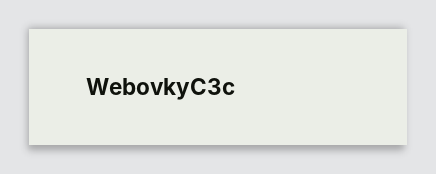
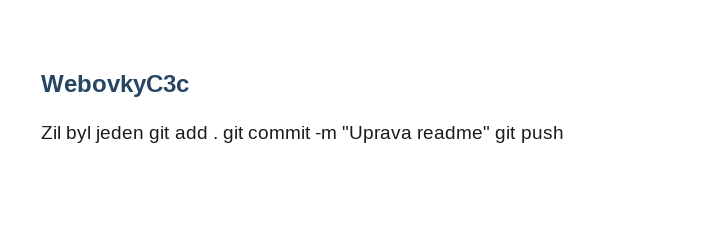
+ Zil byl jeden git add . git commit -m "Uprava readme" git push

